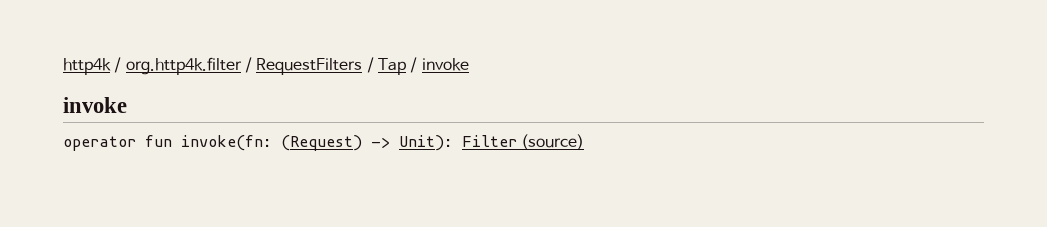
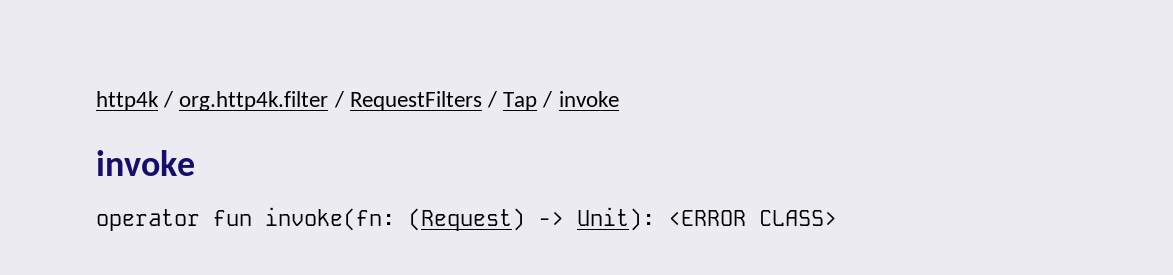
- operator fun invoke(fn: (Request) -> Unit): Filter (source)
+ operator fun invoke(fn: (Request) -> Unit): <ERROR CLASS>

